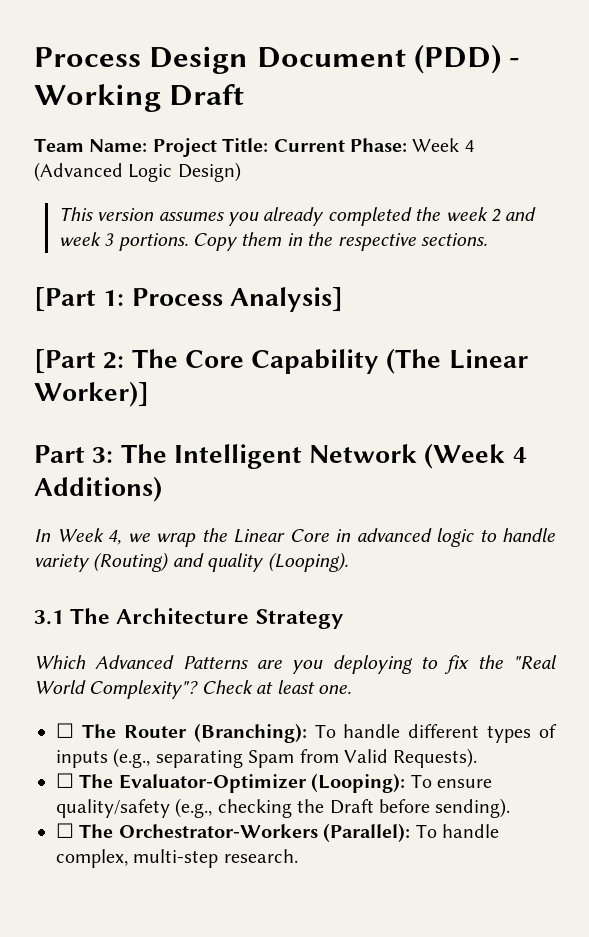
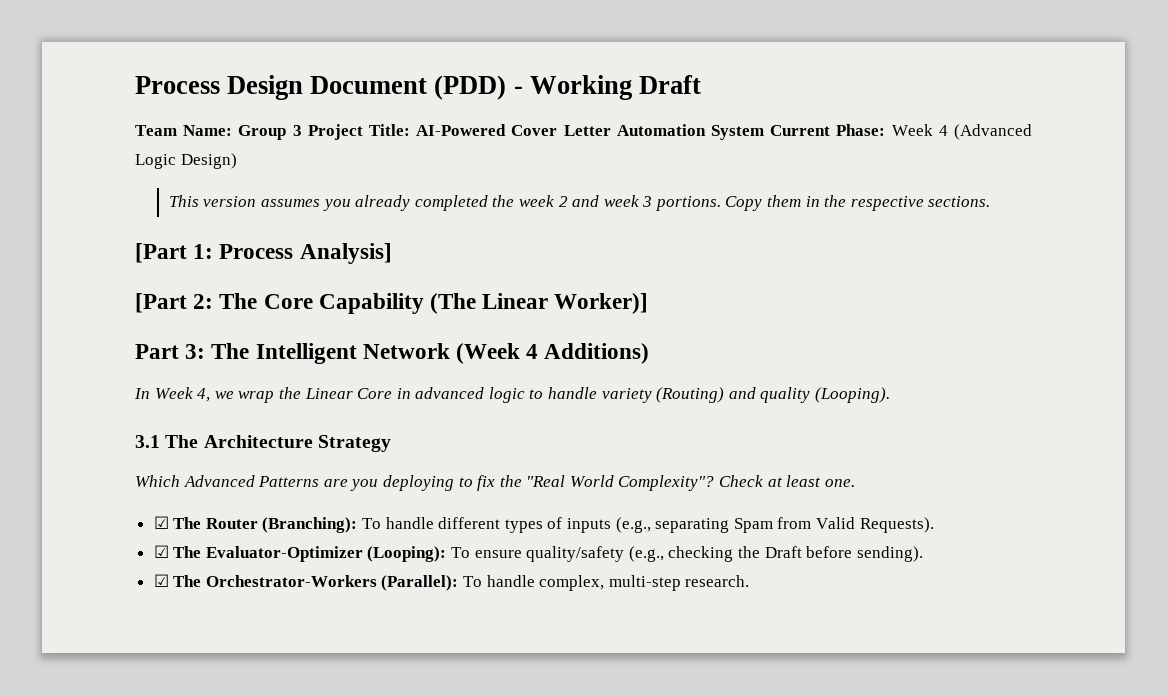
- Team Name: Project Title: Current Phase: Week 4 (Advanced Logic Design)
+ Team Name: Group 3 Project Title: AI-Powered Cover Letter Automation System Current Phase: Week 4 (Advanced Logic Design)
- ☐ The Router (Branching): To handle different types of inputs (e.g., separating Spam from Valid Requests).
+ ☑ The Router (Branching): To handle different types of inputs (e.g., separating Spam from Valid Requests).
- ☐ The Evaluator-Optimizer (Looping): To ensure quality/safety (e.g., checking the Draft before sending).
+ ☑ The Evaluator-Optimizer (Looping): To ensure quality/safety (e.g., checking the Draft before sending).
- ☐ The Orchestrator-Workers (Parallel): To handle complex, multi-step research.
+ ☑ The Orchestrator-Workers (Parallel): To handle complex, multi-step research.

